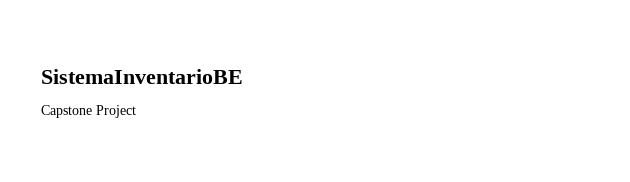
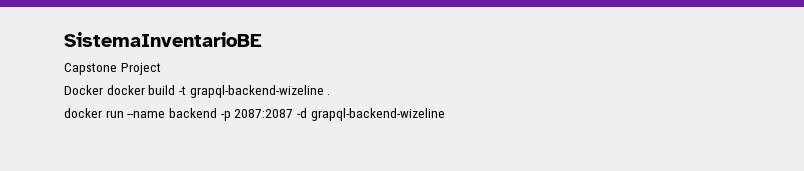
+ Docker docker build -t grapql-backend-wizeline .
+ docker run --name backend -p 2087:2087 -d grapql-backend-wizeline

